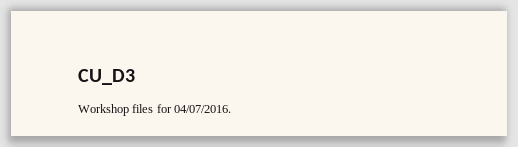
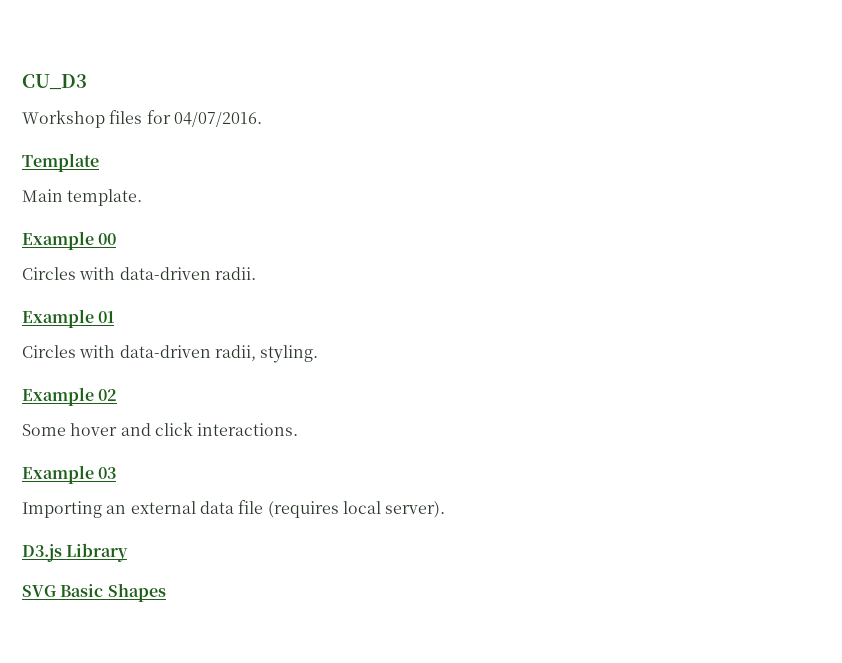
+ Template
+ Main template.
+ Example 00
+ Circles with data-driven radii.
+ Example 01
+ Circles with data-driven radii, styling.
+ Example 02
+ Some hover and click interactions.
+ Example 03
+ Importing an external data file (requires local server).
+ D3.js Library
+ SVG Basic Shapes

